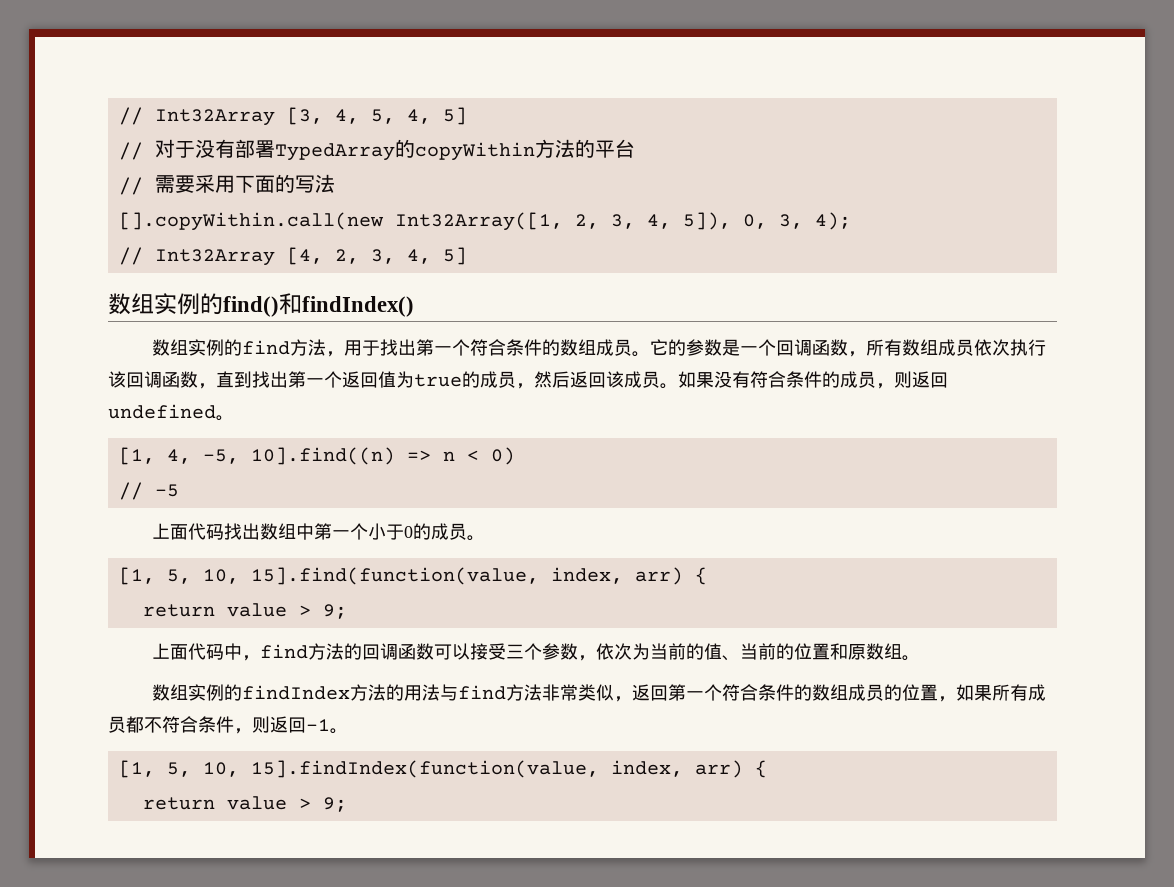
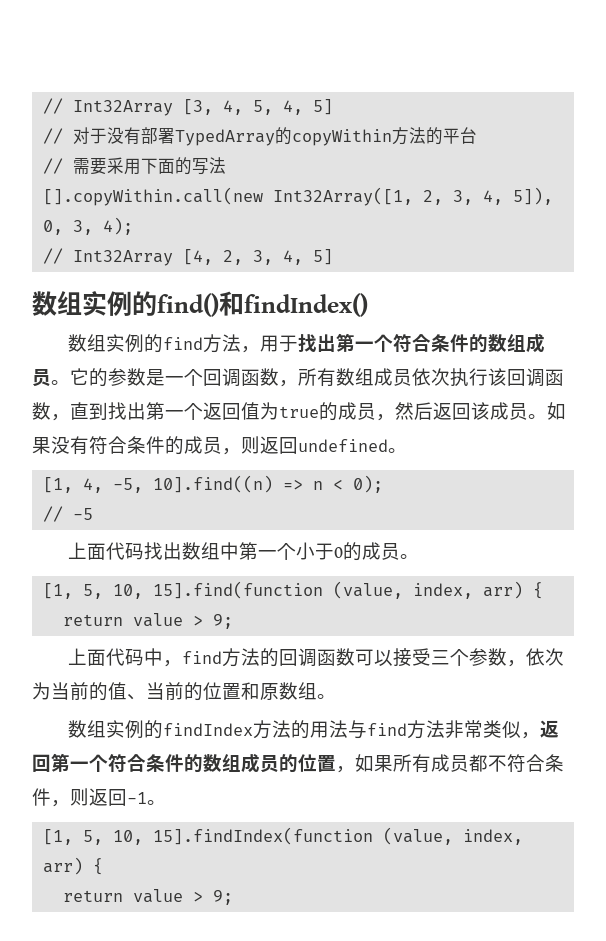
- [1, 4, -5, 10].find((n) => n < 0)
+ [1, 4, -5, 10].find((n) => n < 0);
- [1, 5, 10, 15].find(function(value, index, arr) {
+ [1, 5, 10, 15].find(function (value, index, arr) {
- [1, 5, 10, 15].findIndex(function(value, index, arr) {
+ [1, 5, 10, 15].findIndex(function (value, index, arr) {

